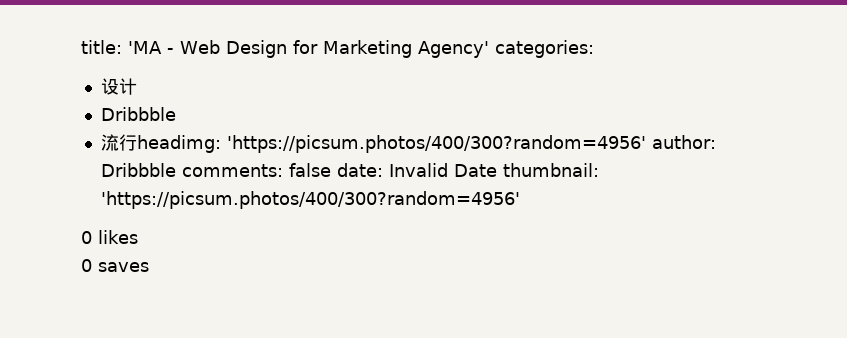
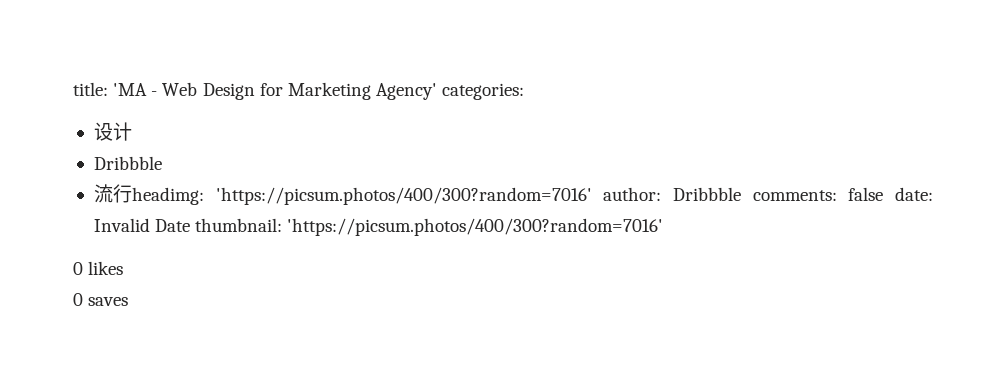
- 流行headimg: 'https://picsum.photos/400/300?random=4956' author: Dribbble comments: false date: Invalid Date thumbnail: 'https://picsum.photos/400/300?random=4956'
+ 流行headimg: 'https://picsum.photos/400/300?random=7016' author: Dribbble comments: false date: Invalid Date thumbnail: 'https://picsum.photos/400/300?random=7016'

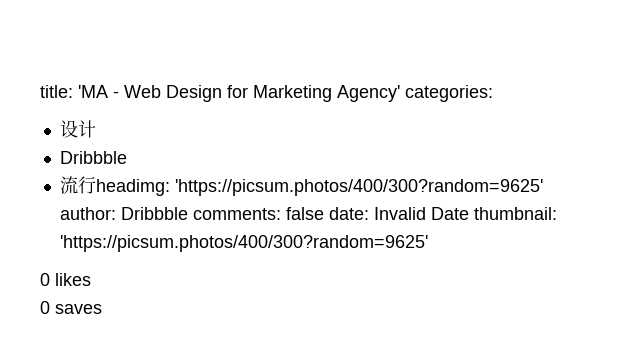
- 流行headimg: 'https://picsum.photos/400/300?random=7016' author: Dribbble comments: false date: Invalid Date thumbnail: 'https://picsum.photos/400/300?random=7016'
+ 流行headimg: 'https://picsum.photos/400/300?random=9625' author: Dribbble comments: false date: Invalid Date thumbnail: 'https://picsum.photos/400/300?random=9625'

